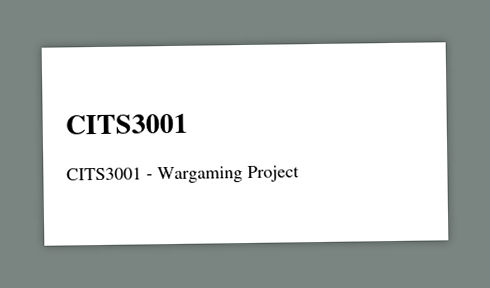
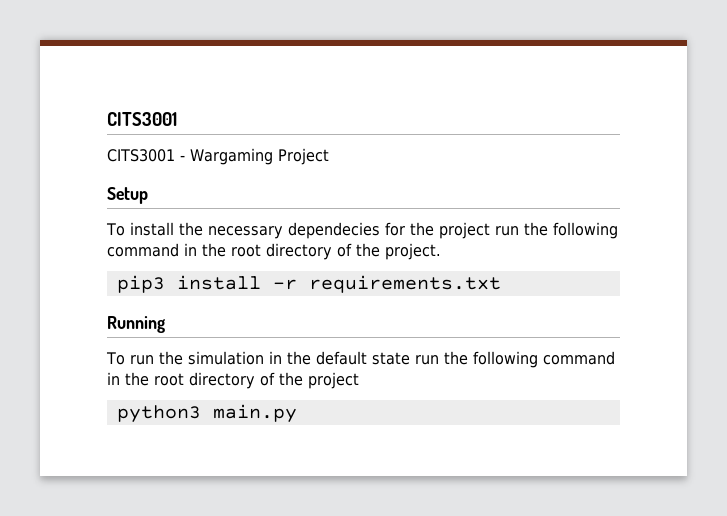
+ Setup
+ To install the necessary dependecies for the project run the following command in the root directory of the project.
+ pip3 install -r requirements.txt
+ Running
+ To run the simulation in the default state run the following command in the root directory of the project
+ python3 main.py

